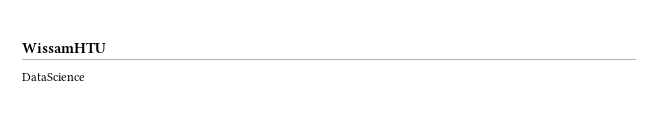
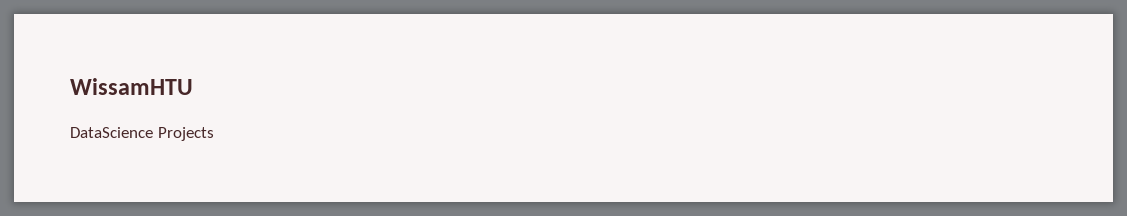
- DataScience
+ DataScience Projects

